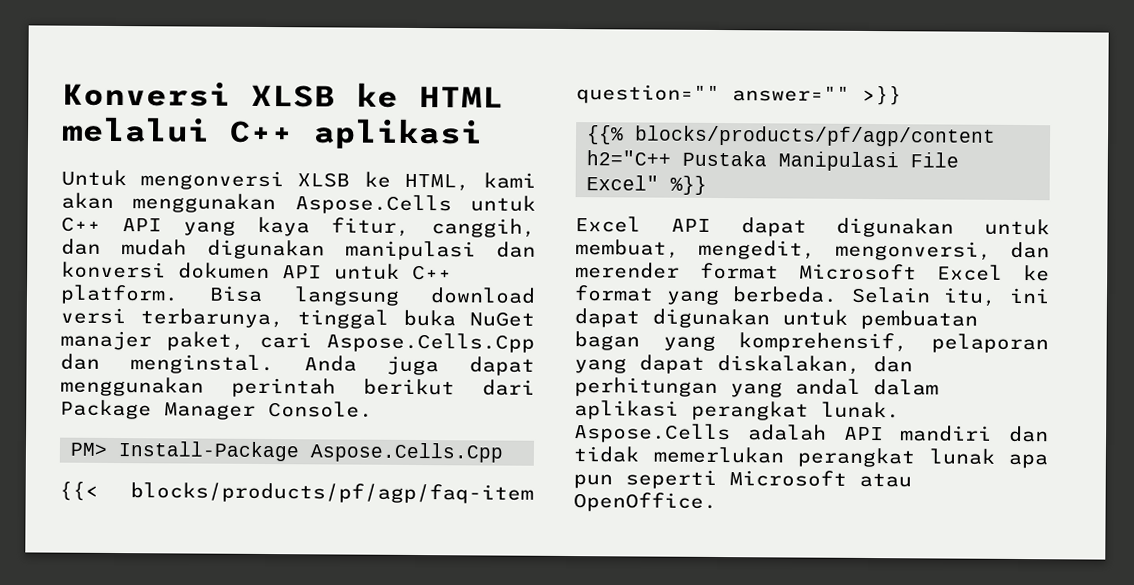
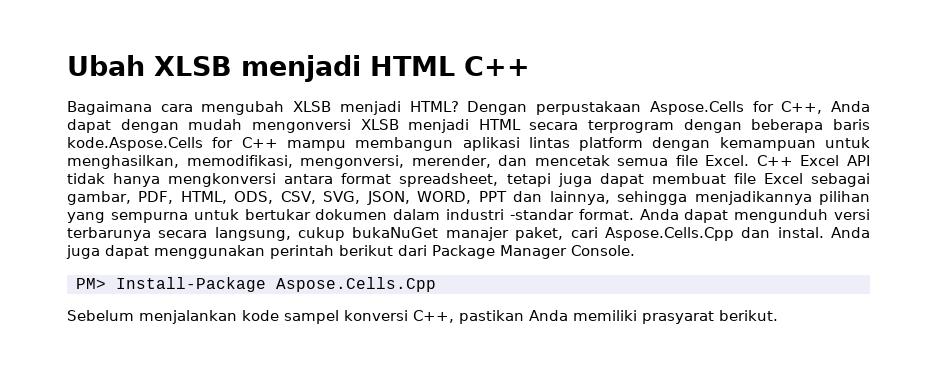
- Konversi XLSB ke HTML melalui C++ aplikasi
- Untuk mengonversi XLSB ke HTML, kami akan menggunakan Aspose.Cells untuk C++ API yang kaya fitur, canggih, dan mudah digunakan manipulasi dan konversi dokumen API untuk C++ platform. Bisa langsung download versi terbarunya, tinggal buka NuGet manajer paket, cari Aspose.Cells.Cpp dan menginstal.
+ Ubah XLSB menjadi HTML C++
+ Bagaimana cara mengubah XLSB menjadi HTML? Dengan perpustakaan Aspose.Cells for C++, Anda dapat dengan mudah mengonversi XLSB menjadi HTML secara terprogram dengan beberapa baris kode.Aspose.Cells for C++ mampu membangun aplikasi lintas platform dengan kemampuan untuk menghasilkan, memodifikasi, mengonversi, merender, dan mencetak semua file Excel. C++ Excel API tidak hanya mengkonversi antara format spreadsheet, tetapi juga dapat membuat file Excel sebagai gambar, PDF, HTML, ODS, CSV, SVG, JSON, WORD, PPT dan lainnya, sehingga menjadikannya pilihan yang sempurna untuk bertukar dokumen dalam industri -standar format. Anda dapat mengunduh versi terbarunya secara langsung, cukup bukaNuGet manajer paket, cari Aspose.Cells.Cpp dan instal.
- {{< blocks/products/pf/agp/faq-item question="" answer="" >}}
- {{% blocks/products/pf/agp/content h2="C++ Pustaka Manipulasi File Excel" %}}
- Excel API dapat digunakan untuk membuat, mengedit, mengonversi, dan merender format Microsoft Excel ke format yang berbeda. Selain itu, ini dapat digunakan untuk pembuatan bagan yang komprehensif, pelaporan yang dapat diskalakan, dan perhitungan yang andal dalam aplikasi perangkat lunak. Aspose.Cells adalah API mandiri dan tidak memerlukan perangkat lunak apa pun seperti Microsoft atau OpenOffice.
+ Sebelum menjalankan kode sampel konversi C++, pastikan Anda memiliki prasyarat berikut.

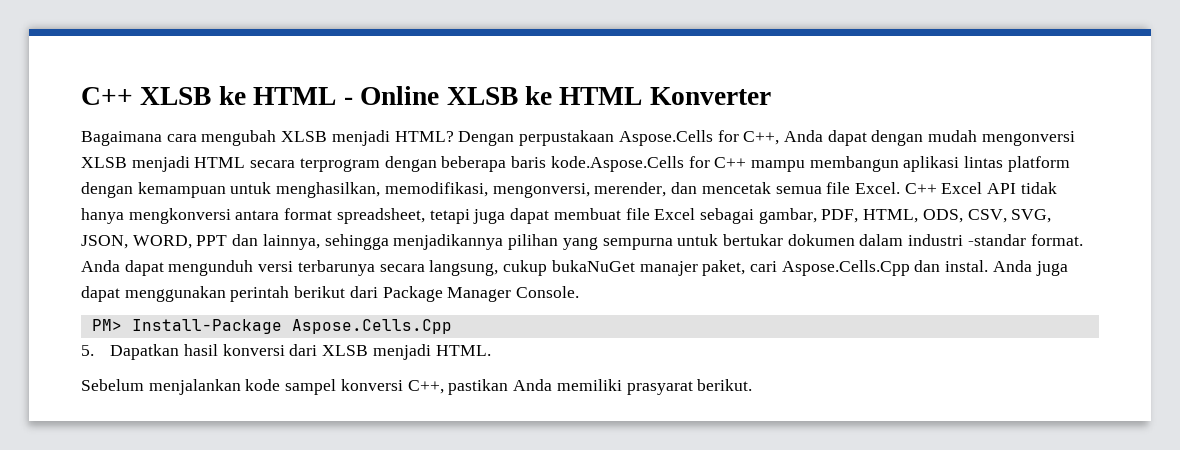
- Ubah XLSB menjadi HTML C++
+ C++ XLSB ke HTML - Online XLSB ke HTML Konverter
+ 5. Dapatkan hasil konversi dari XLSB menjadi HTML.

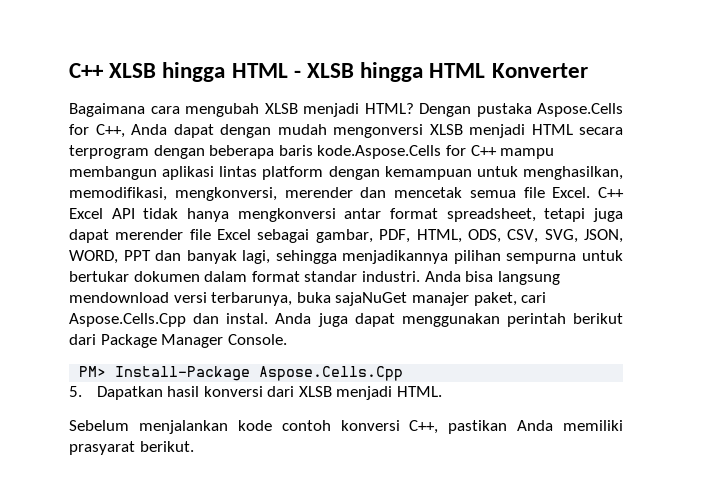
- C++ XLSB ke HTML - Online XLSB ke HTML Konverter
+ C++ XLSB hingga HTML - XLSB hingga HTML Konverter
- Dengan perpustakaan Aspose.Cells for C++, Anda dapat dengan mudah mengonversi XLSB menjadi HTML secara terprogram dengan beberapa baris kode.Aspose.Cells for C++ mampu membangun aplikasi lintas platform dengan kemampuan untuk menghasilkan, memodifikasi, mengonversi, merender, dan mencetak semua file Excel.
+ Dengan pustaka Aspose.Cells for C++, Anda dapat dengan mudah mengonversi XLSB menjadi HTML secara terprogram dengan beberapa baris kode.Aspose.Cells for C++ mampu membangun aplikasi lintas platform dengan kemampuan untuk menghasilkan, memodifikasi, mengkonversi, merender dan mencetak semua file Excel.
- C++ Excel API tidak hanya mengkonversi antara format spreadsheet, tetapi juga dapat membuat file Excel sebagai gambar, PDF, HTML, ODS, CSV, SVG, JSON, WORD, PPT dan lainnya, sehingga menjadikannya pilihan yang sempurna untuk bertukar dokumen dalam industri -standar format. Anda dapat mengunduh versi terbarunya secara langsung, cukup bukaNuGet manajer paket, cari Aspose.Cells.Cpp dan instal.
+ C++ Excel API tidak hanya mengkonversi antar format spreadsheet, tetapi juga dapat merender file Excel sebagai gambar, PDF, HTML, ODS, CSV, SVG, JSON, WORD, PPT dan banyak lagi, sehingga menjadikannya pilihan sempurna untuk bertukar dokumen dalam format standar industri. Anda bisa langsung mendownload versi terbarunya, buka sajaNuGet manajer paket, cari Aspose.Cells.Cpp dan instal.
- Sebelum menjalankan kode sampel konversi C++, pastikan Anda memiliki prasyarat berikut.
+ Sebelum menjalankan kode contoh konversi C++, pastikan Anda memiliki prasyarat berikut.

